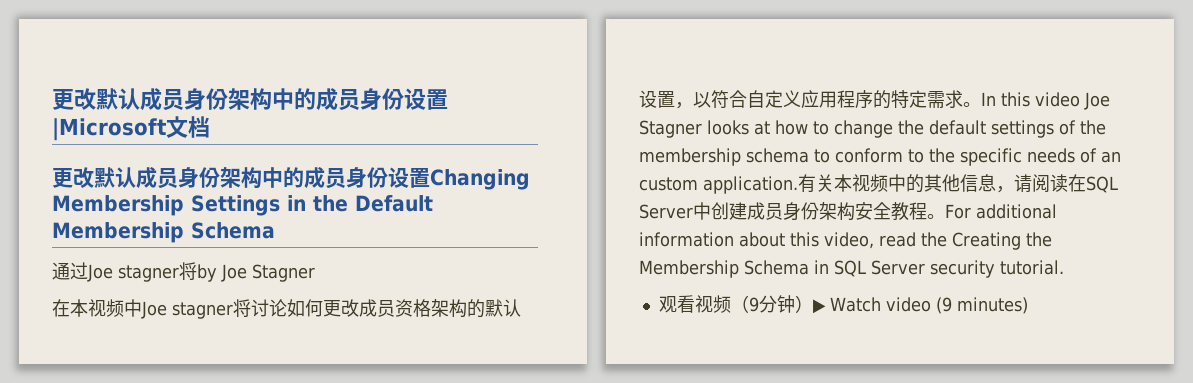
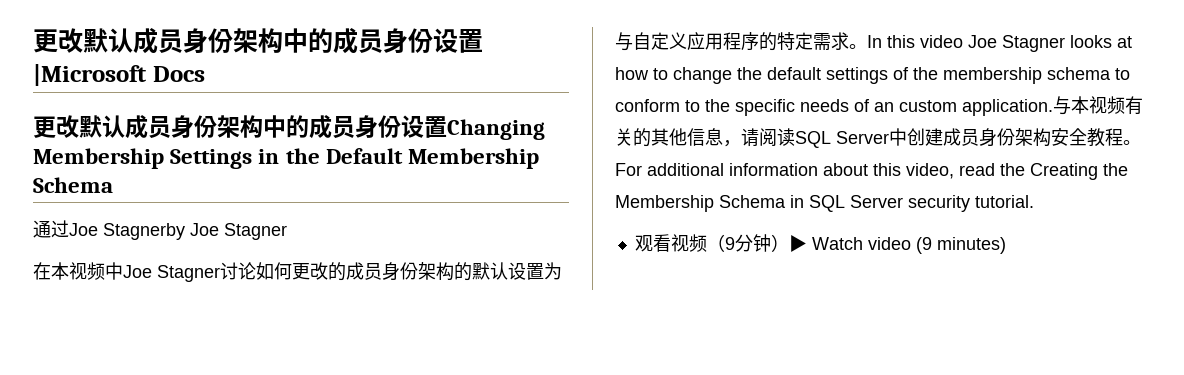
- 更改默认成员身份架构中的成员身份设置|Microsoft文档
+ 更改默认成员身份架构中的成员身份设置|Microsoft Docs
- 通过Joe stagner将by Joe Stagner
+ 通过Joe Stagnerby Joe Stagner
- 在本视频中Joe stagner将讨论如何更改成员资格架构的默认设置，以符合自定义应用程序的特定需求。
+ 在本视频中Joe Stagner讨论如何更改的成员身份架构的默认设置为与自定义应用程序的特定需求。
- 有关本视频中的其他信息，请阅读在SQL Server中创建成员身份架构安全教程。
+ 与本视频有关的其他信息，请阅读SQL Server中创建成员身份架构安全教程。

